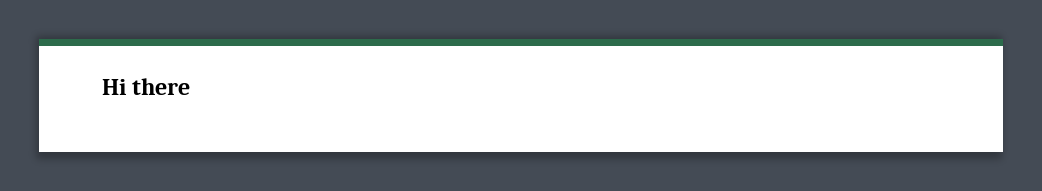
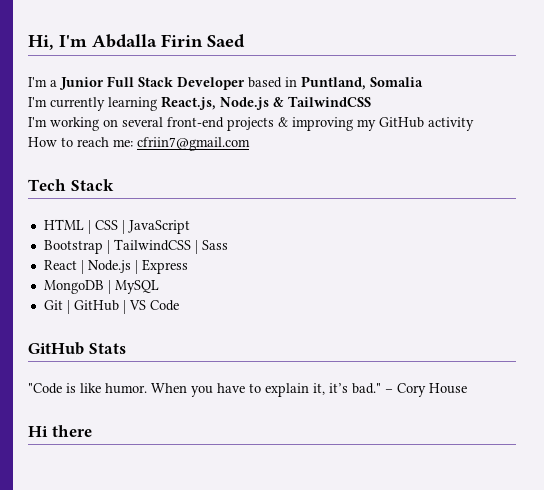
+ Hi, I'm Abdalla Firin Saed
+ I'm a Junior Full Stack Developer based in Puntland, Somalia
+ I'm currently learning React.js, Node.js & TailwindCSS
+ I'm working on several front-end projects & improving my GitHub activity
+ How to reach me: cfriin7@gmail.com
+ Tech Stack
+ HTML | CSS | JavaScript
+ Bootstrap | TailwindCSS | Sass
+ React | Node.js | Express
+ MongoDB | MySQL
+ Git | GitHub | VS Code
+ GitHub Stats
+ "Code is like humor. When you have to explain it, it’s bad." – Cory House

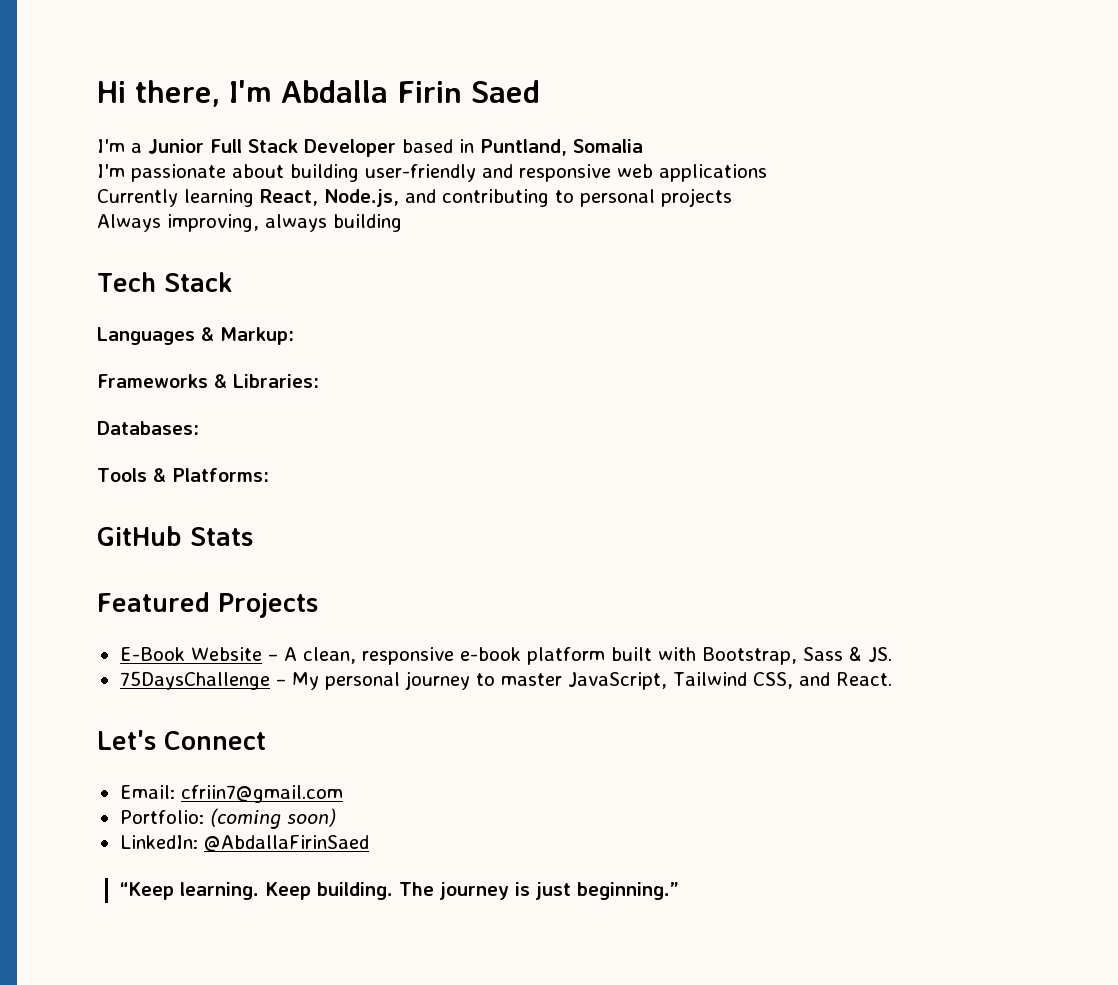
- Hi, I'm Abdalla Firin Saed
+ Hi there, I'm Abdalla Firin Saed
- I'm currently learning React.js, Node.js & TailwindCSS
- I'm working on several front-end projects & improving my GitHub activity
- How to reach me: cfriin7@gmail.com
+ I'm passionate about building user-friendly and responsive web applications
+ Currently learning React, Node.js, and contributing to personal projects
+ Always improving, always building
  Tech Stack
- HTML | CSS | JavaScript
- Bootstrap | TailwindCSS | Sass
- React | Node.js | Express
- MongoDB | MySQL
- Git | GitHub | VS Code
+ Languages & Markup:
+ Frameworks & Libraries:
+ Databases:
+ Tools & Platforms:
  GitHub Stats
- "Code is like humor. When you have to explain it, it’s bad." – Cory House
- Hi there
+ Featured Projects
+ E-Book Website – A clean, responsive e-book platform built with Bootstrap, Sass & JS.
+ 75DaysChallenge – My personal journey to master JavaScript, Tailwind CSS, and React.
+ Let's Connect
+ Email: cfriin7@gmail.com
+ Portfolio: (coming soon)
+ LinkedIn: @AbdallaFirinSaed
+ “Keep learning. Keep building. The journey is just beginning.”

